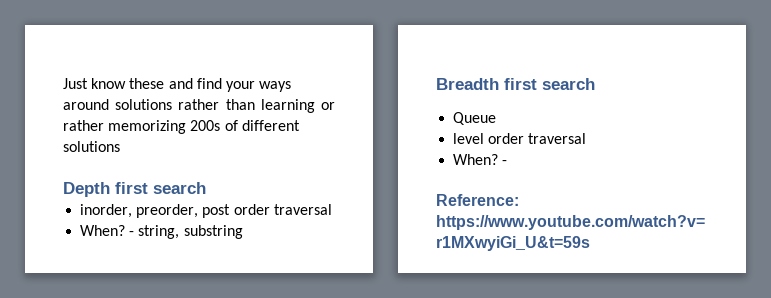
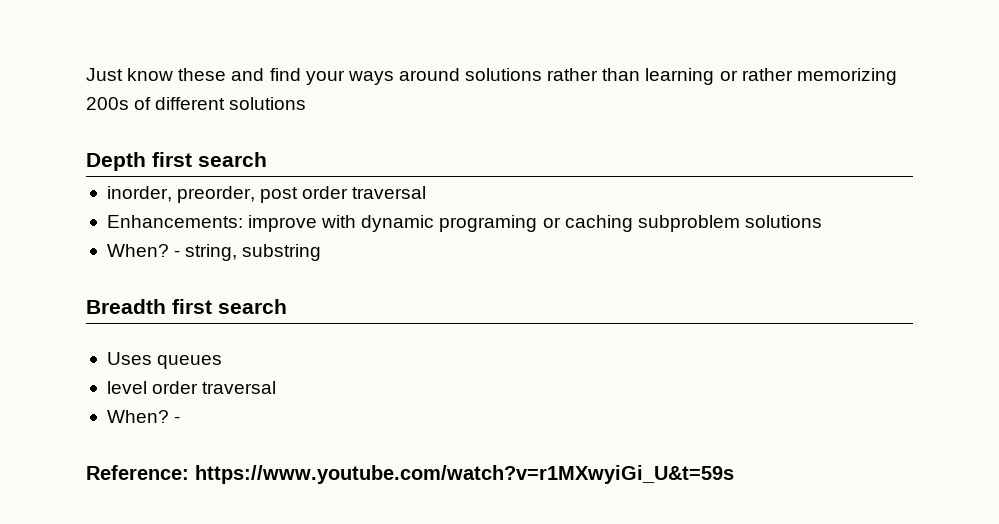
+ Enhancements: improve with dynamic programing or caching subproblem solutions
- Queue
+ Uses queues

